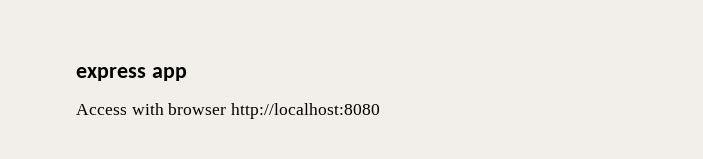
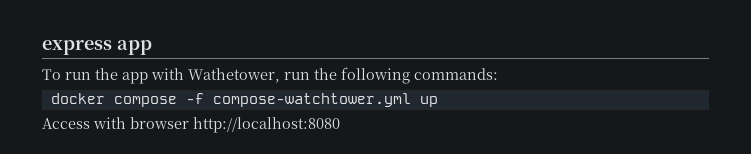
+ To run the app with Wathetower, run the following commands:
+ docker compose -f compose-watchtower.yml up

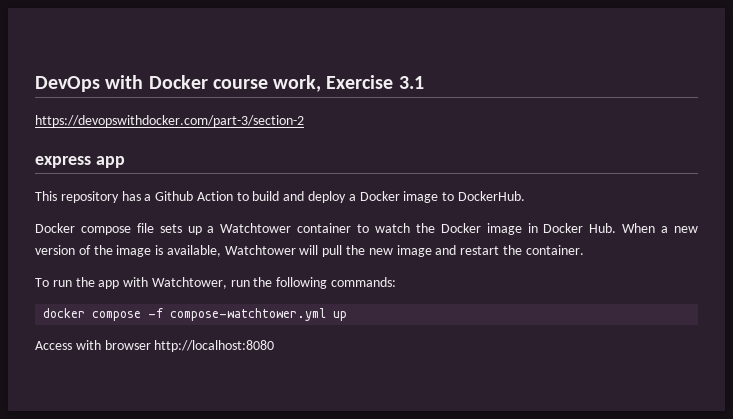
+ DevOps with Docker course work, Exercise 3.1
+ https://devopswithdocker.com/part-3/section-2
  express app
+ This repository has a Github Action to build and deploy a Docker image to DockerHub.
+ Docker compose file sets up a Watchtower container to watch the Docker image in Docker Hub. When a new version of the image is available, Watchtower will pull the new image and restart the container.
- To run the app with Wathetower, run the following commands:
+ To run the app with Watchtower, run the following commands:

